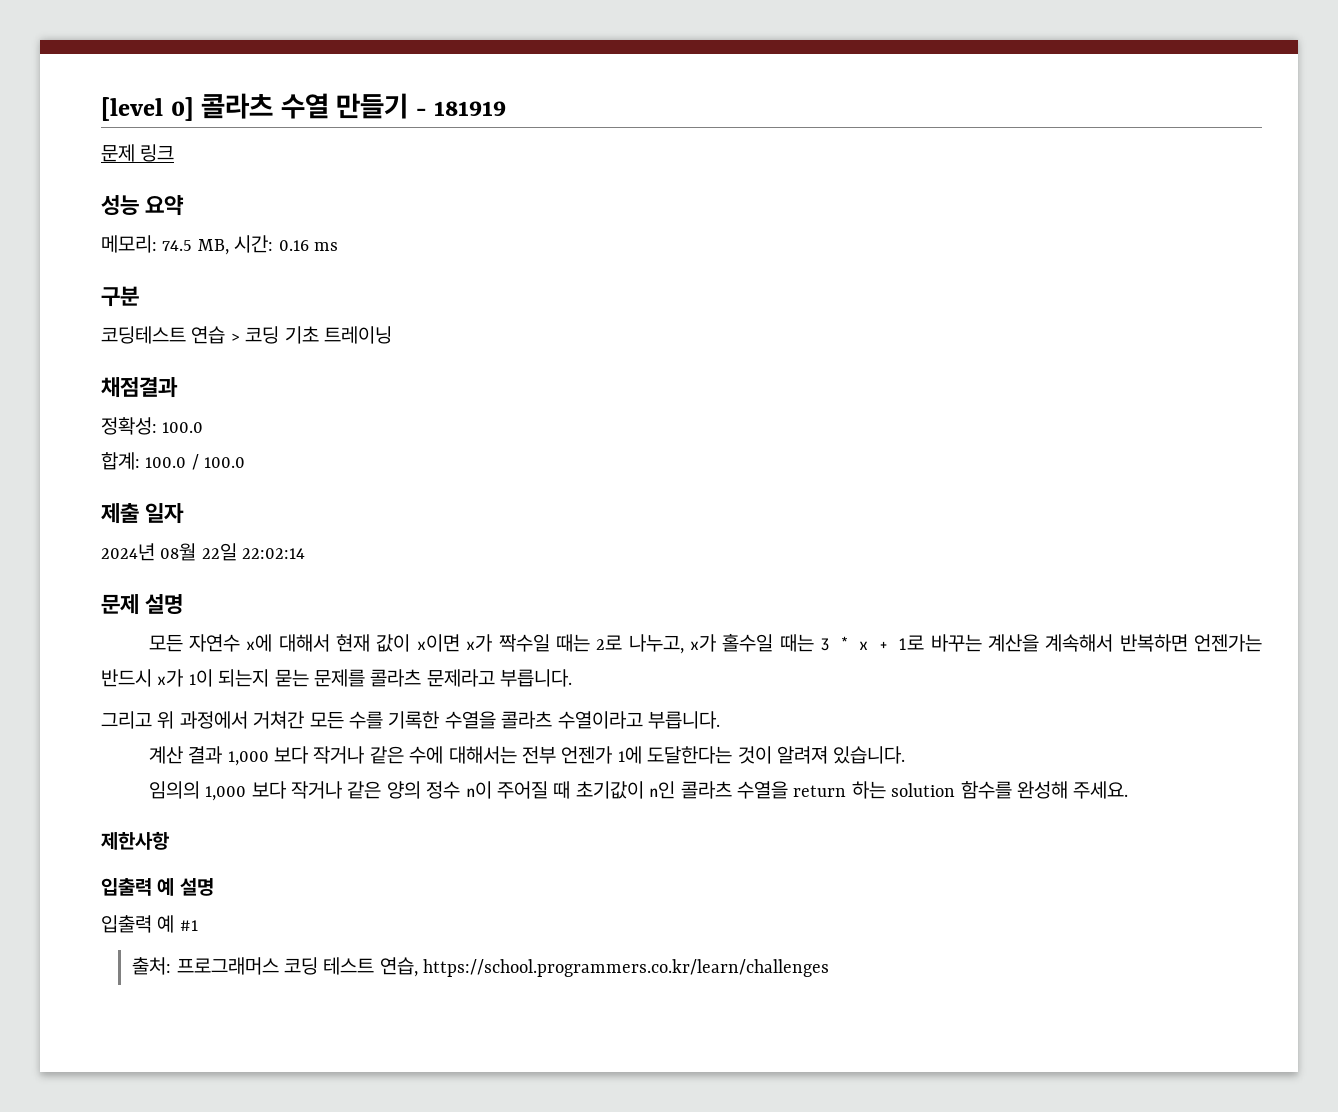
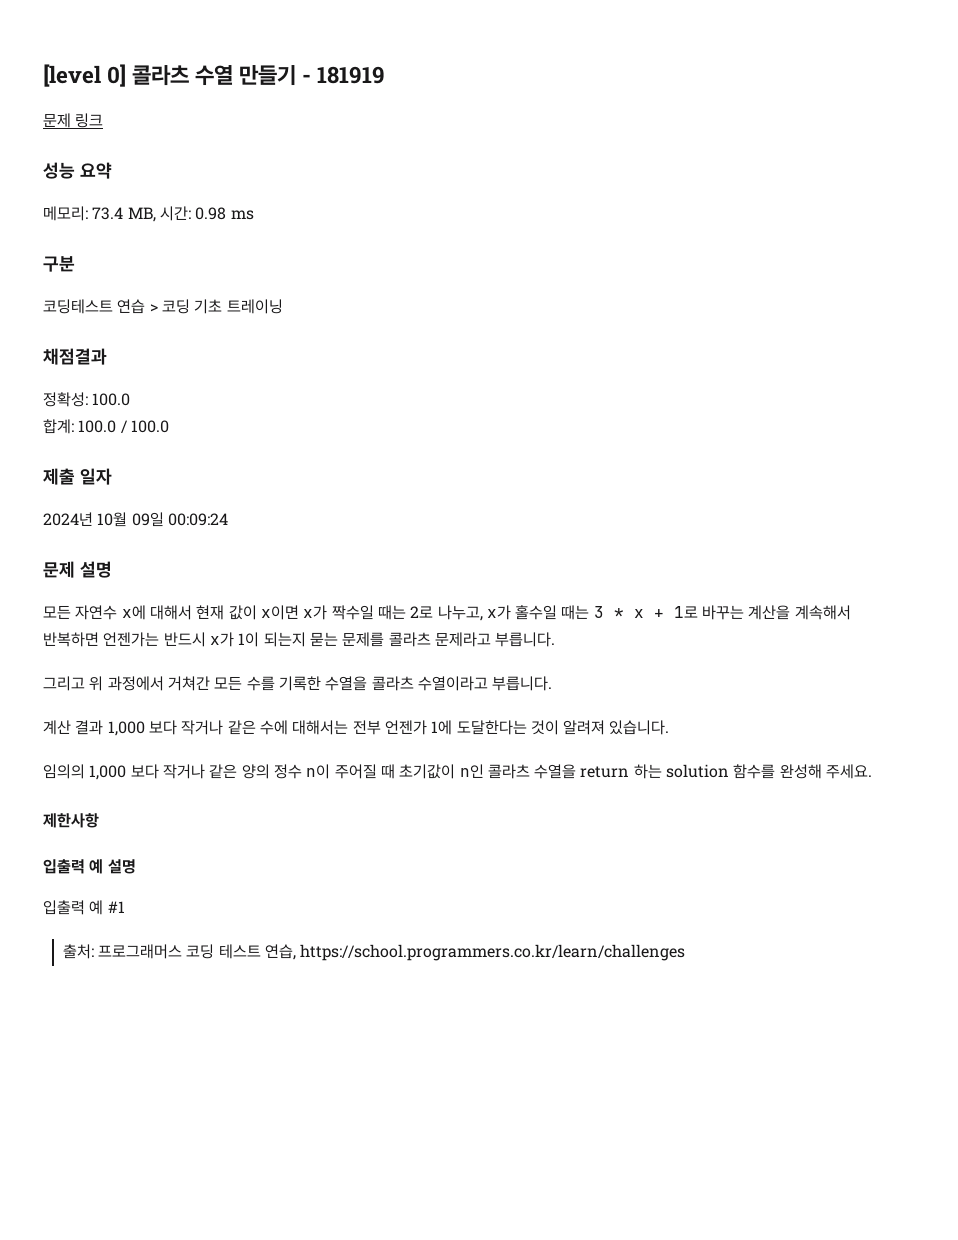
- 메모리: 74.5 MB, 시간: 0.16 ms
+ 메모리: 73.4 MB, 시간: 0.98 ms
- 2024년 08월 22일 22:02:14
+ 2024년 10월 09일 00:09:24

